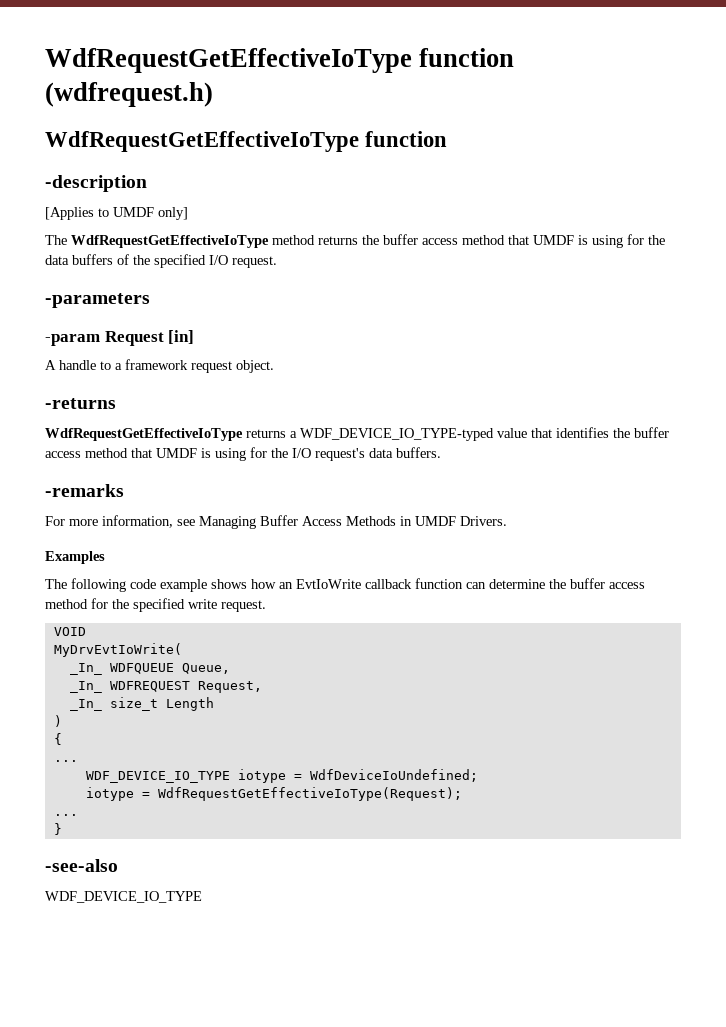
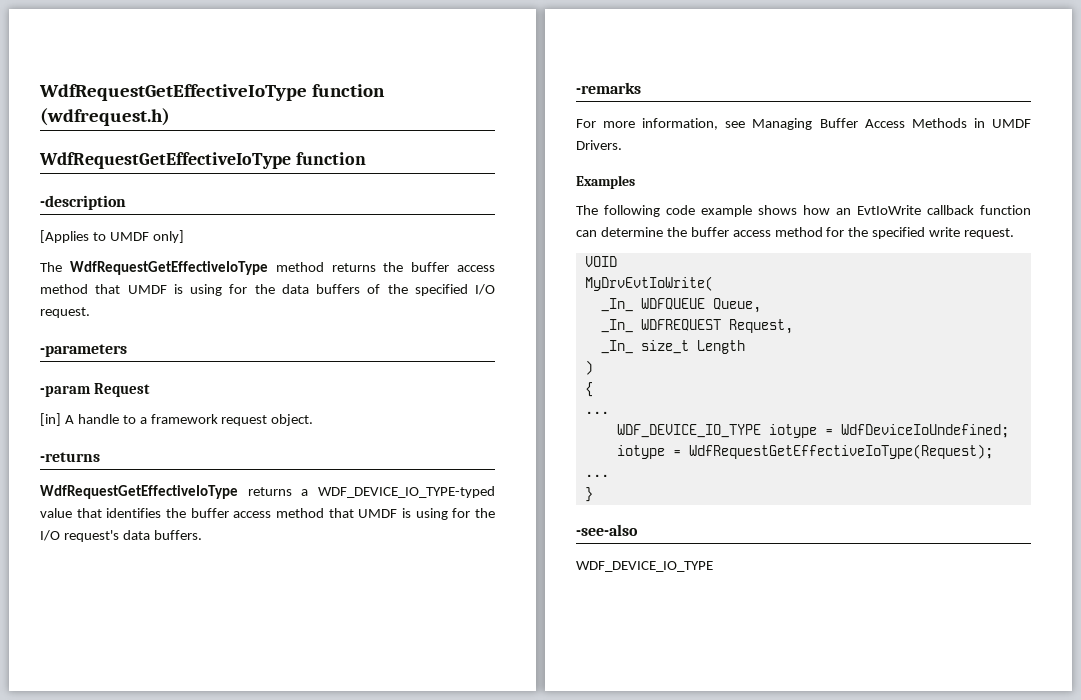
- -param Request [in]
- A handle to a framework request object.
+ -param Request
+ [in] A handle to a framework request object.

